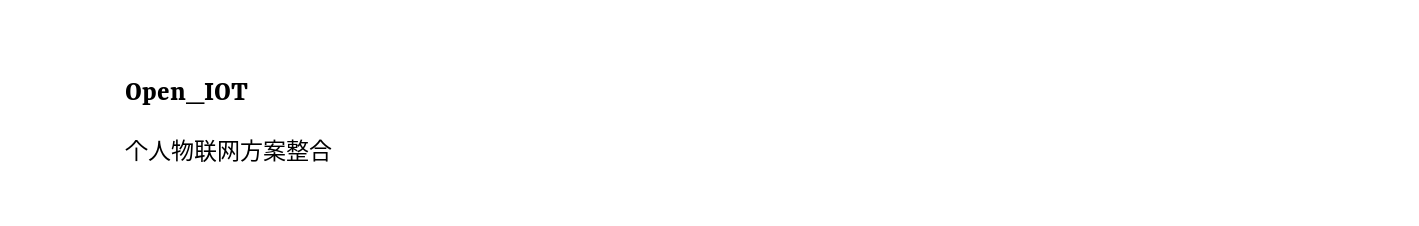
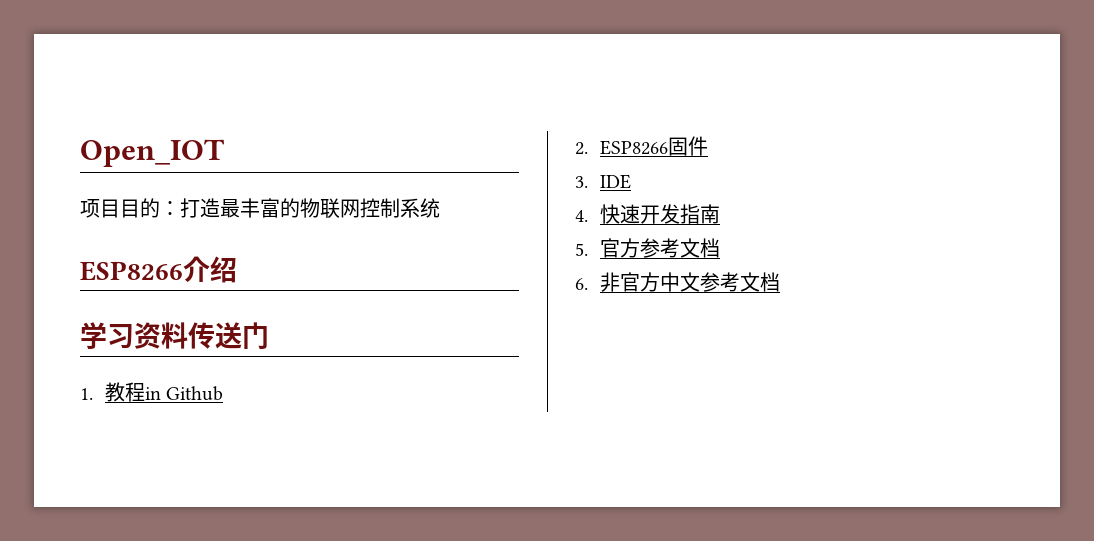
- 个人物联网方案整合
+ 项目目的：打造最丰富的物联网控制系统
+ ESP8266介绍
+ 学习资料传送门
+ 1.教程in Github
+ 2. ESP8266固件
+ 3. IDE
+ 4.快速开发指南
+ 5.官方参考文档
+ 6.非官方中文参考文档

